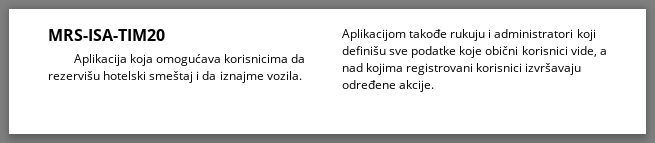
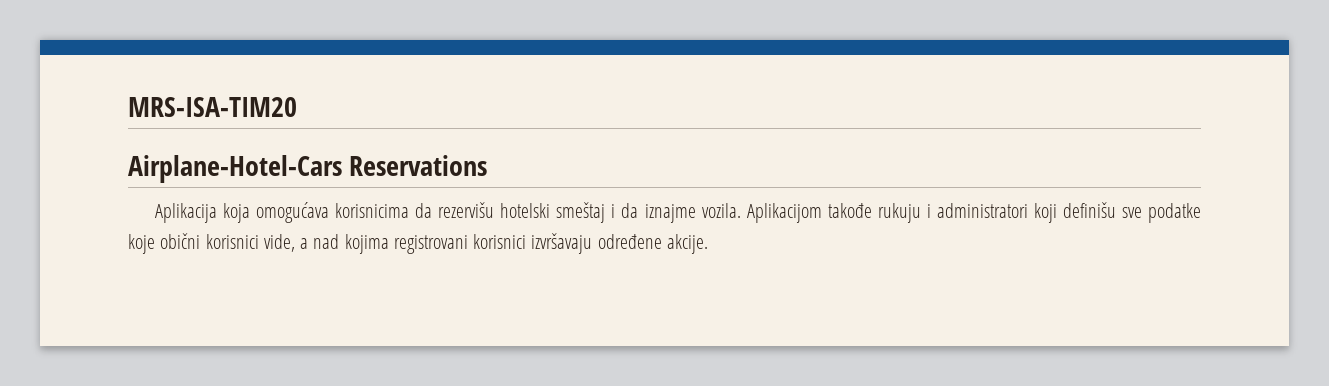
+ Airplane-Hotel-Cars Reservations

